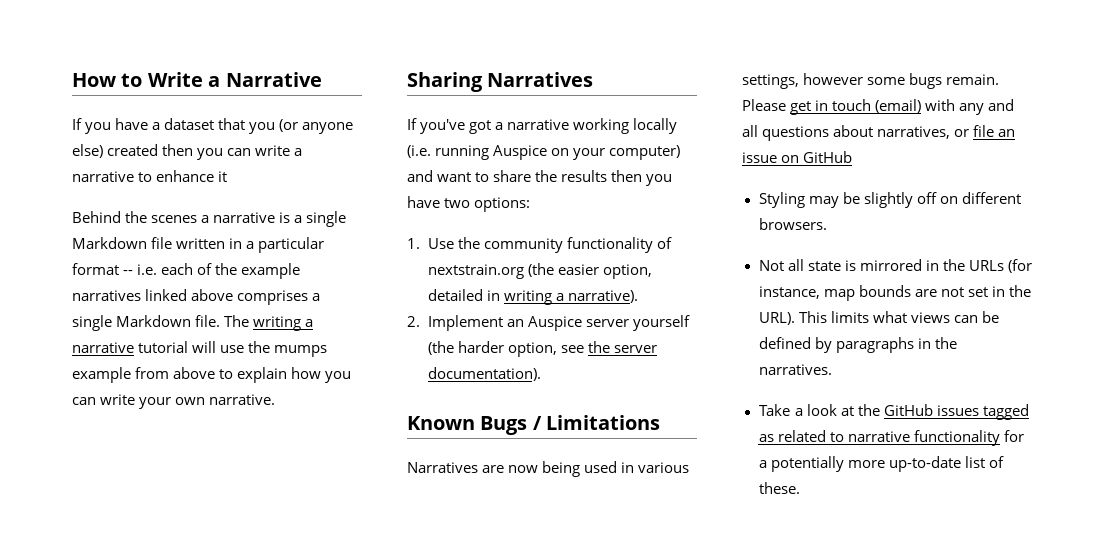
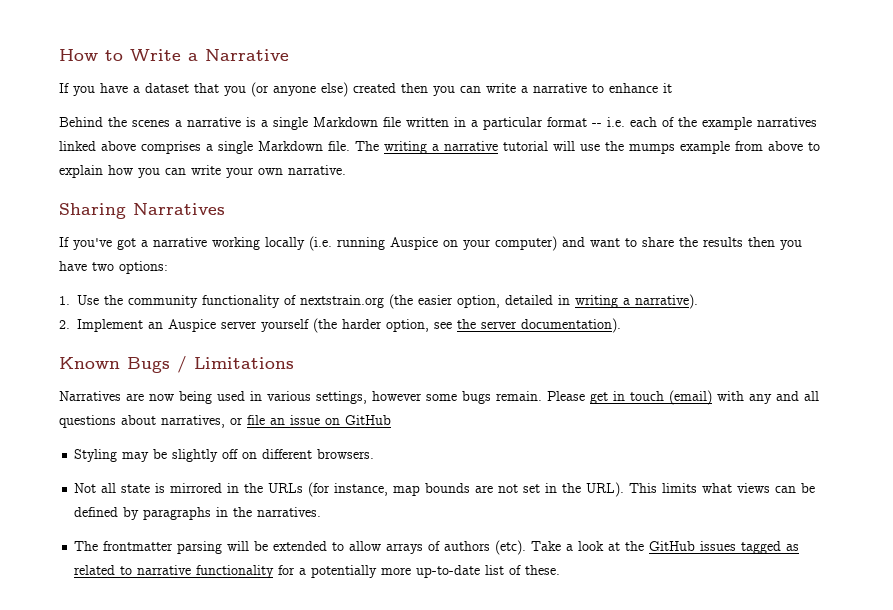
+ The frontmatter parsing will be extended to allow arrays of authors (etc).

